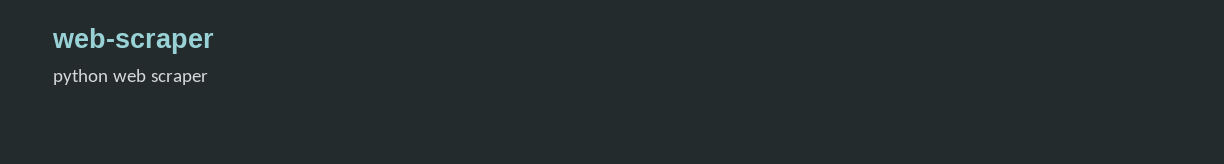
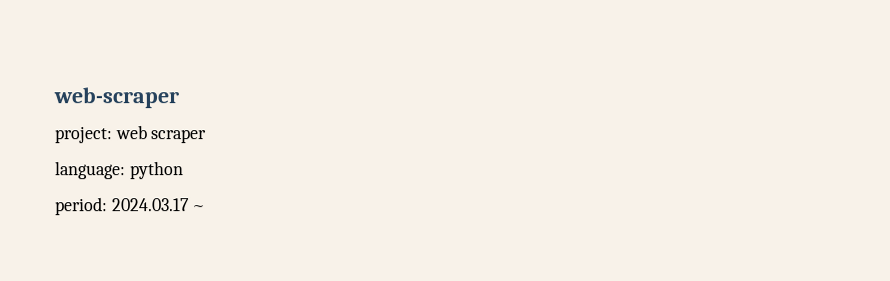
- python web scraper
+ project: web scraper
+ language: python
+ period: 2024.03.17 ~

